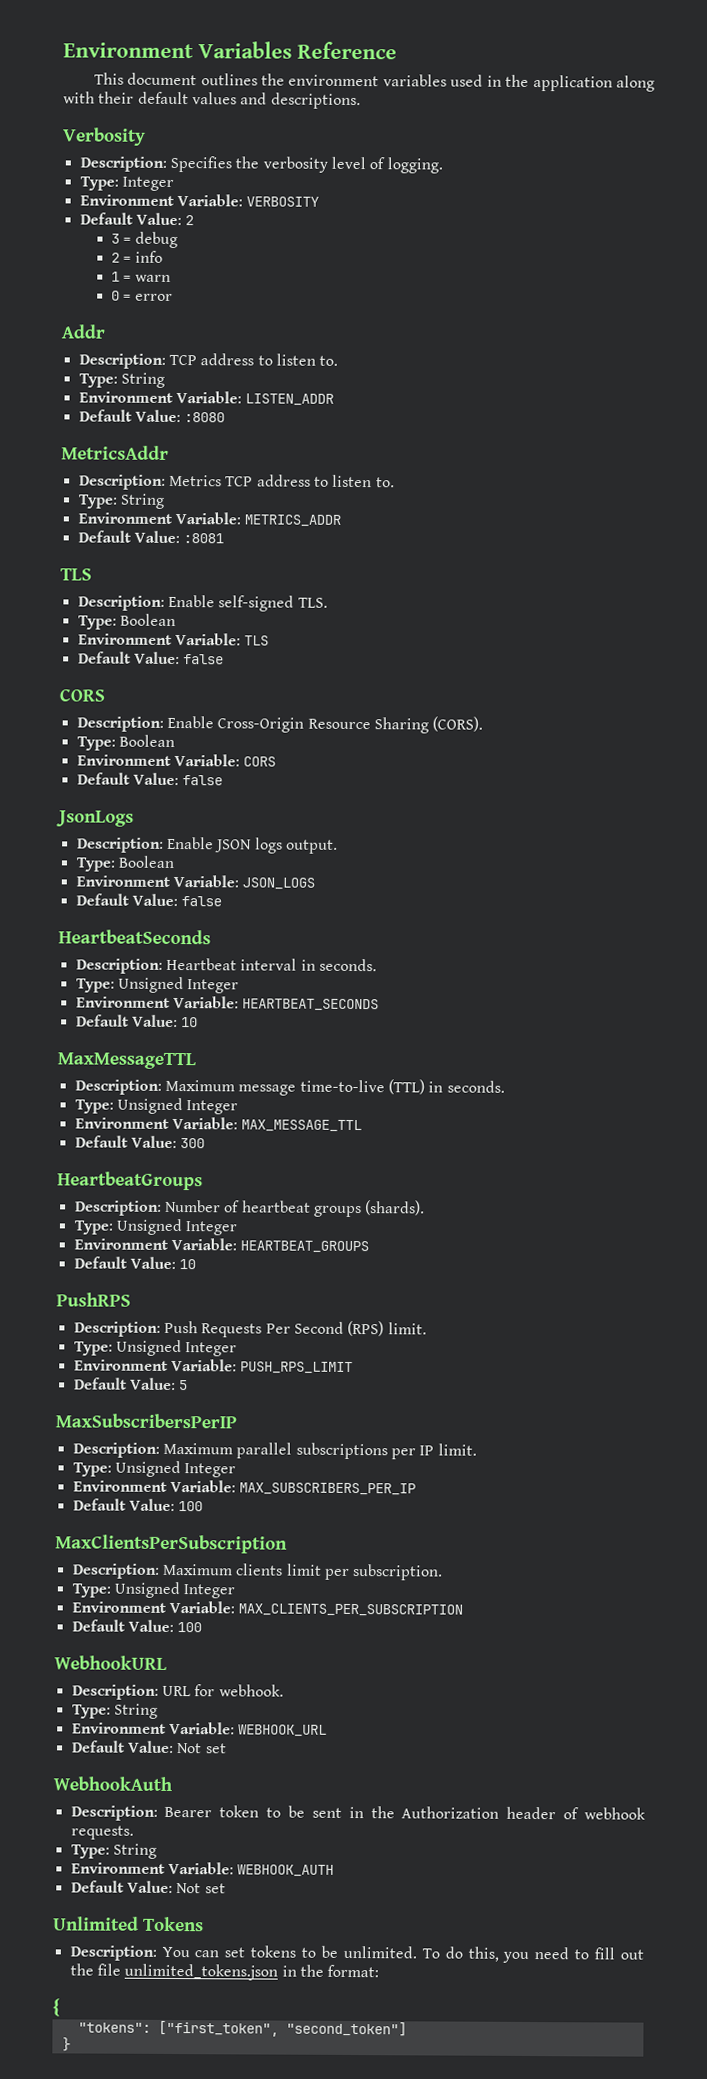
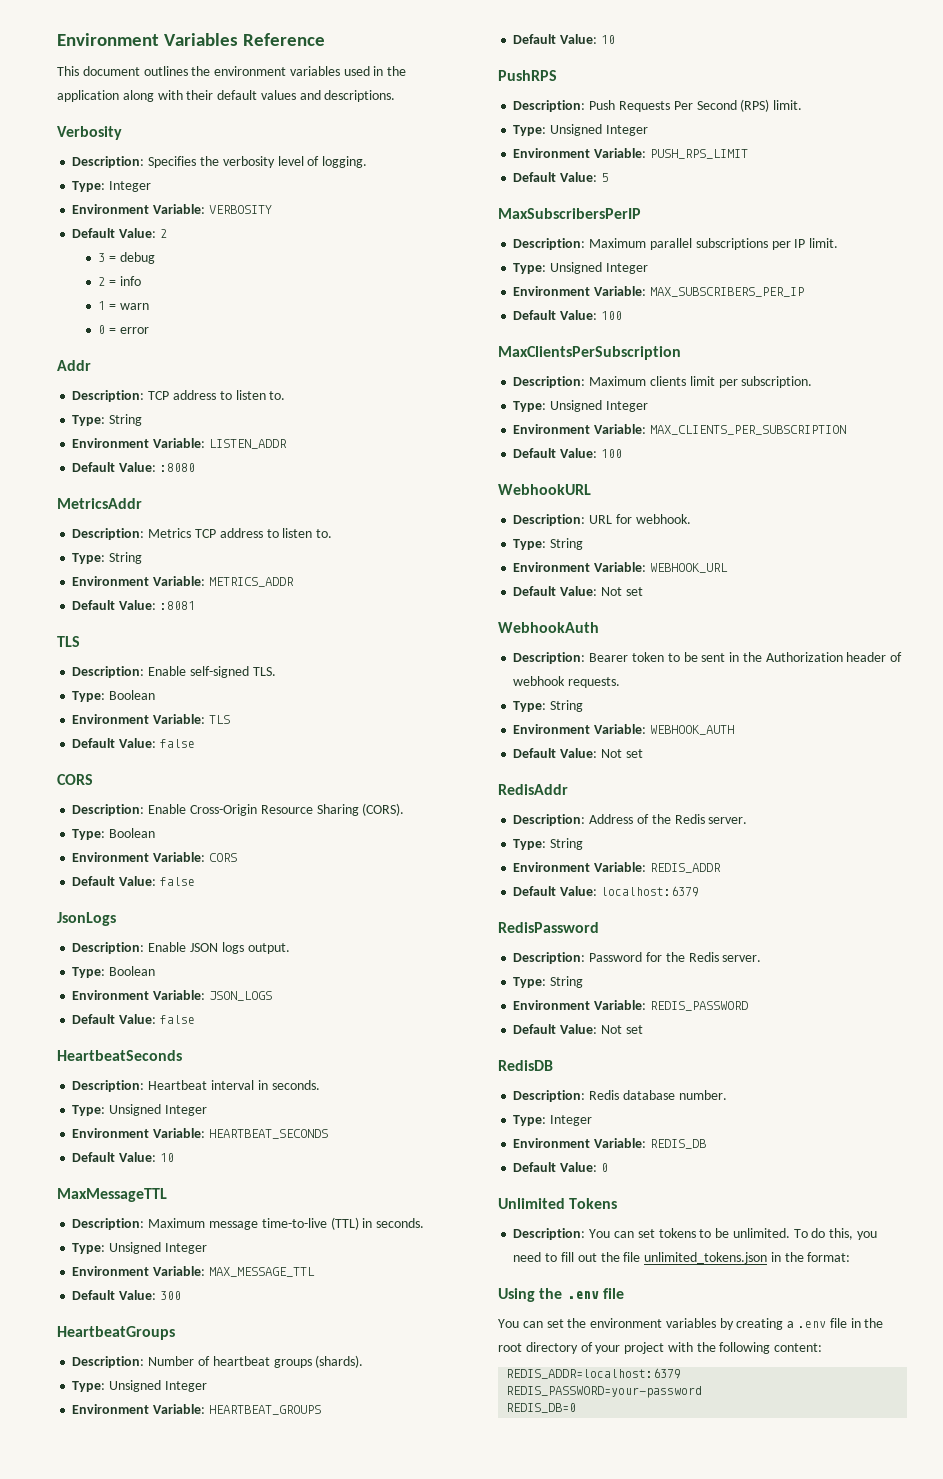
+ RedisAddr
+ Description: Address of the Redis server.
+ Type: String
+ Environment Variable: REDIS_ADDR
+ Default Value: localhost:6379
+ RedisPassword
+ Description: Password for the Redis server.
+ Type: String
+ Environment Variable: REDIS_PASSWORD
+ Default Value: Not set
+ RedisDB
+ Description: Redis database number.
+ Type: Integer
+ Environment Variable: REDIS_DB
+ Default Value: 0
- {
- "tokens": ["first_token", "second_token"]
- }
+ Using the .env file
+ You can set the environment variables by creating a .env file in the root directory of your project with the following content:
+ REDIS_ADDR=localhost:6379
+ REDIS_PASSWORD=your-password
+ REDIS_DB=0

